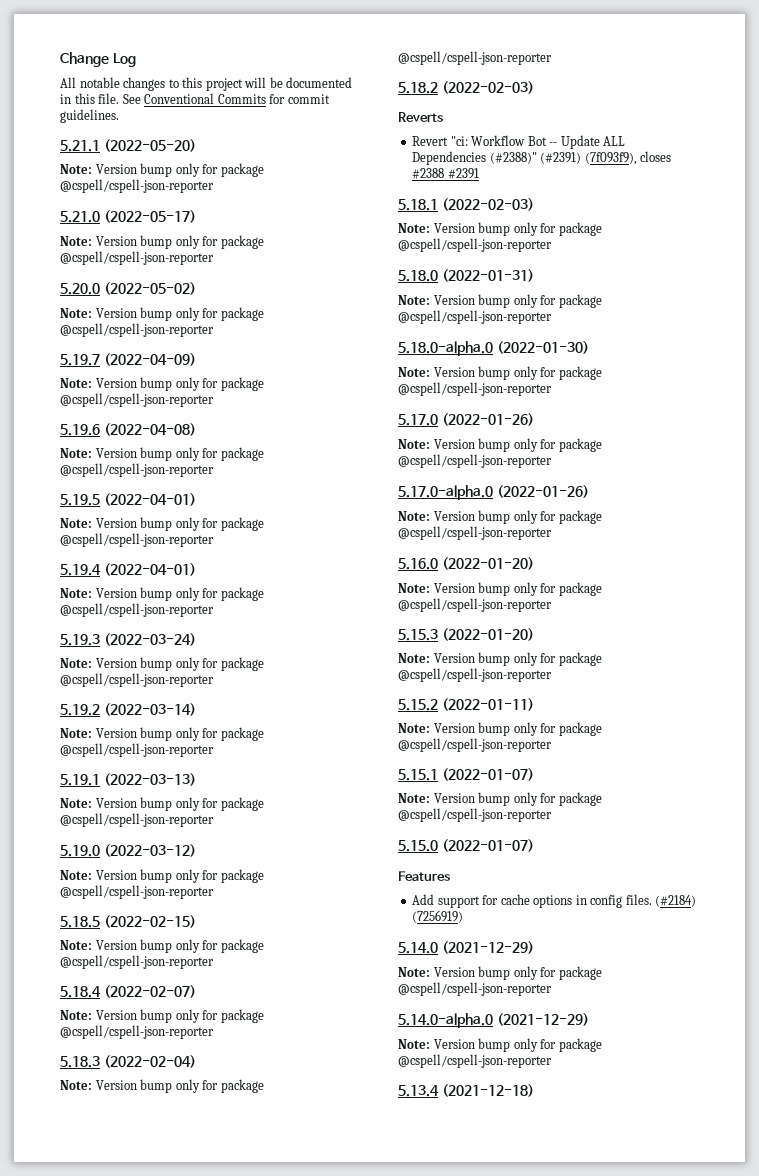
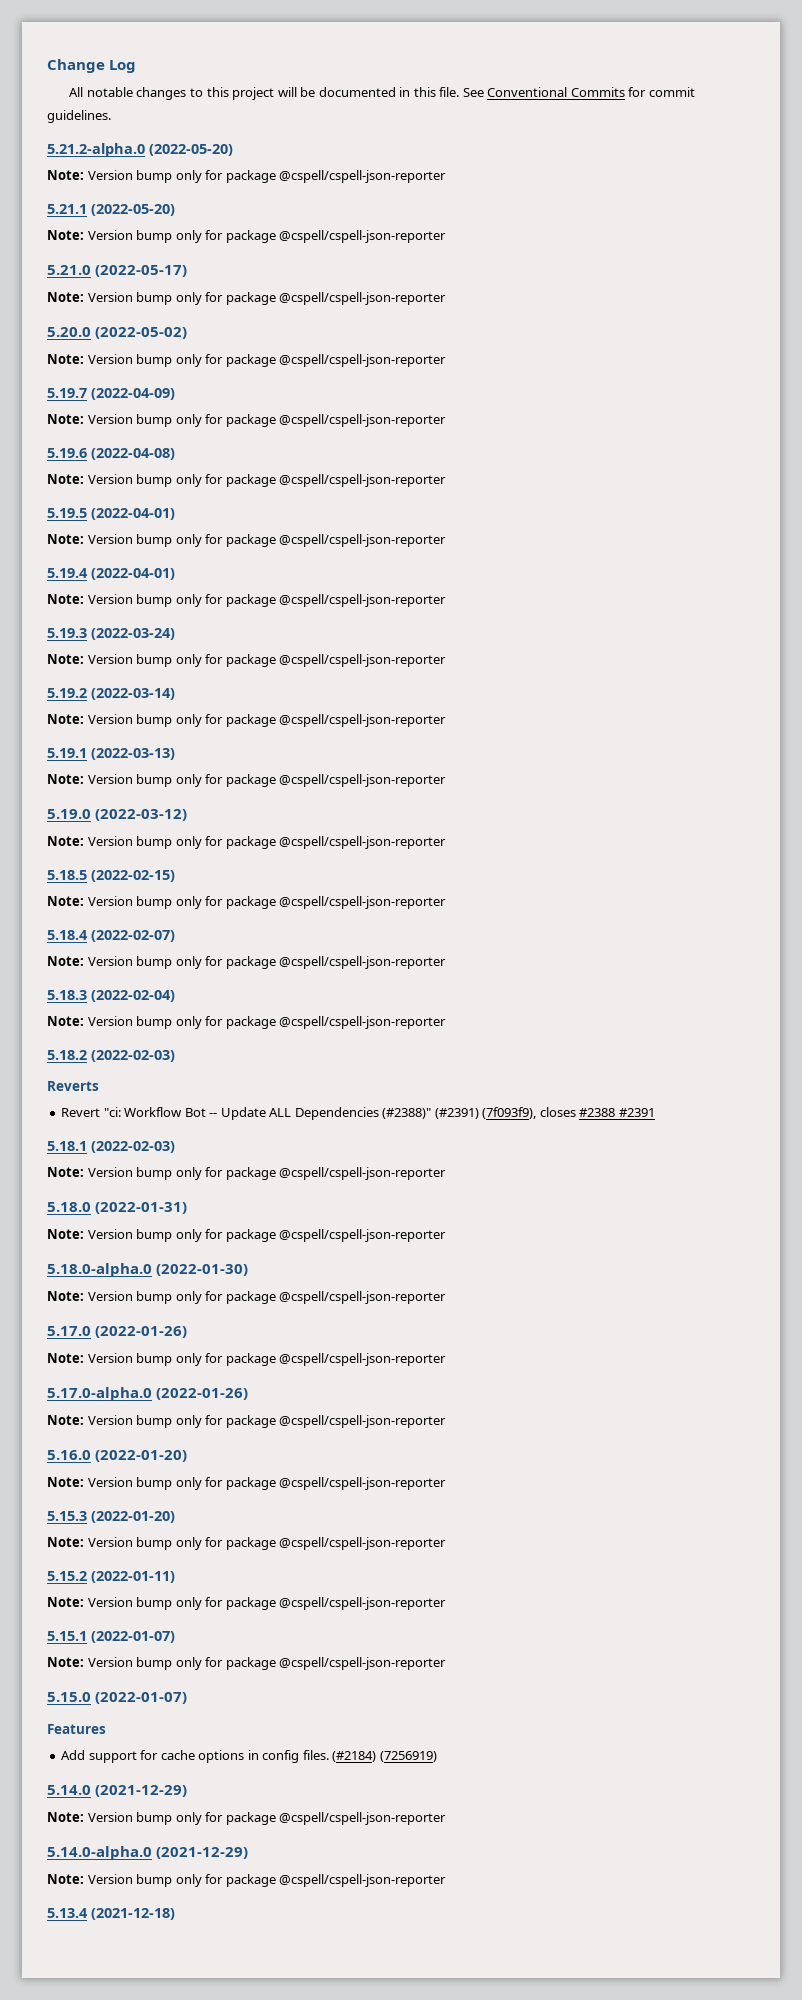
+ 5.21.2-alpha.0 (2022-05-20)
+ Note: Version bump only for package @cspell/cspell-json-reporter

